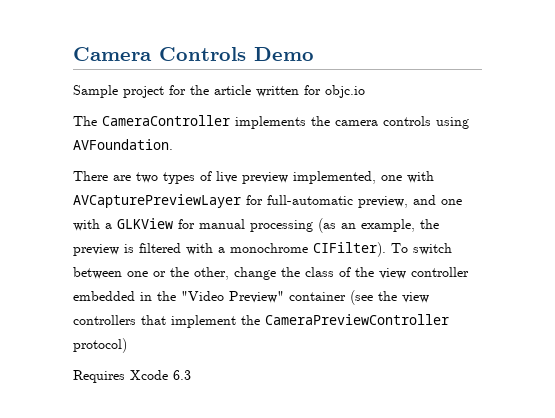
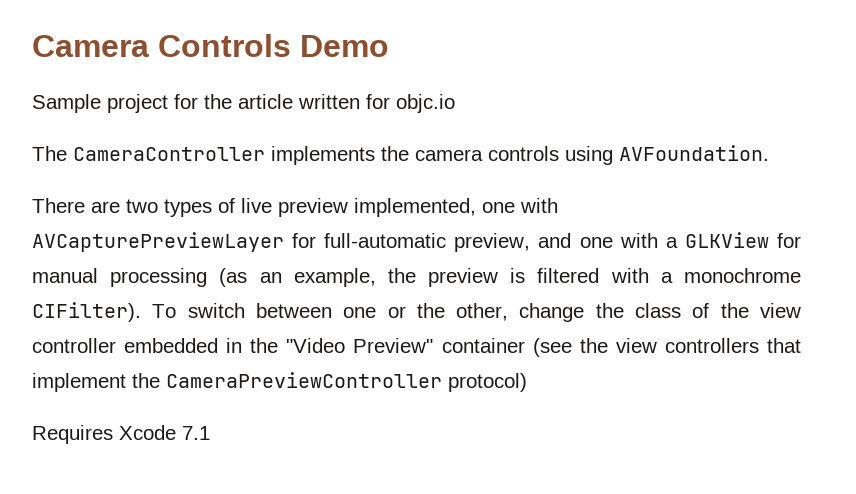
- Requires Xcode 6.3
+ Requires Xcode 7.1

